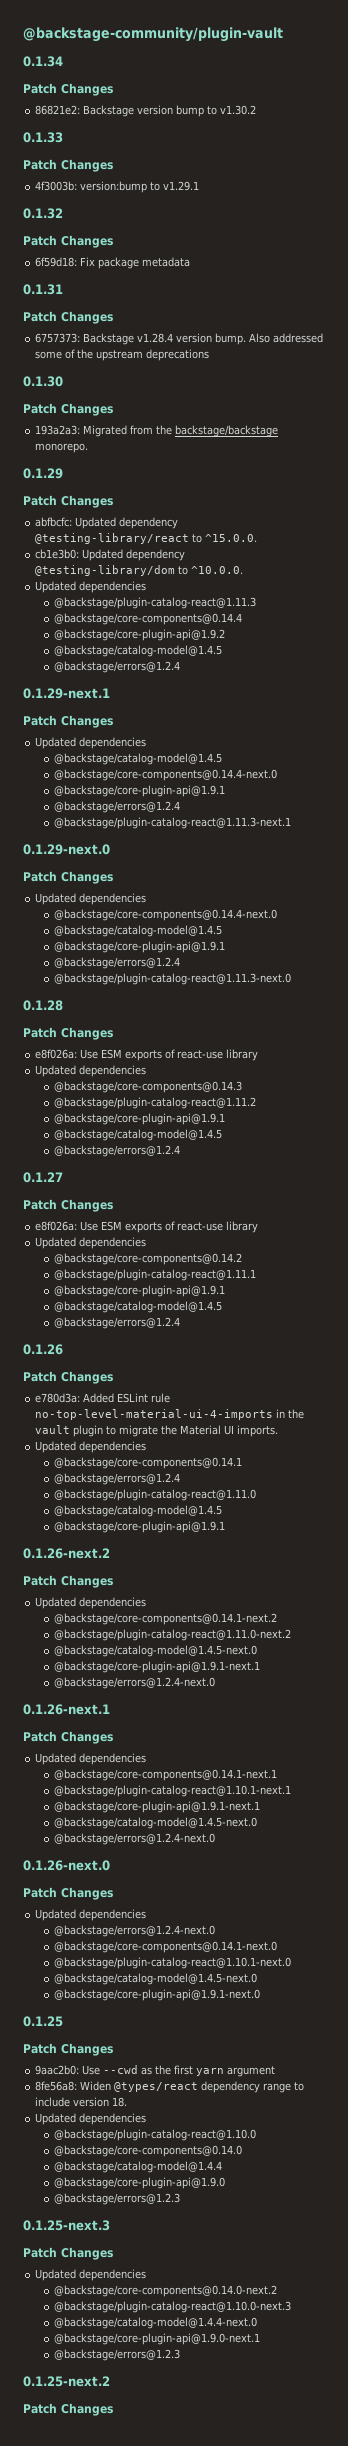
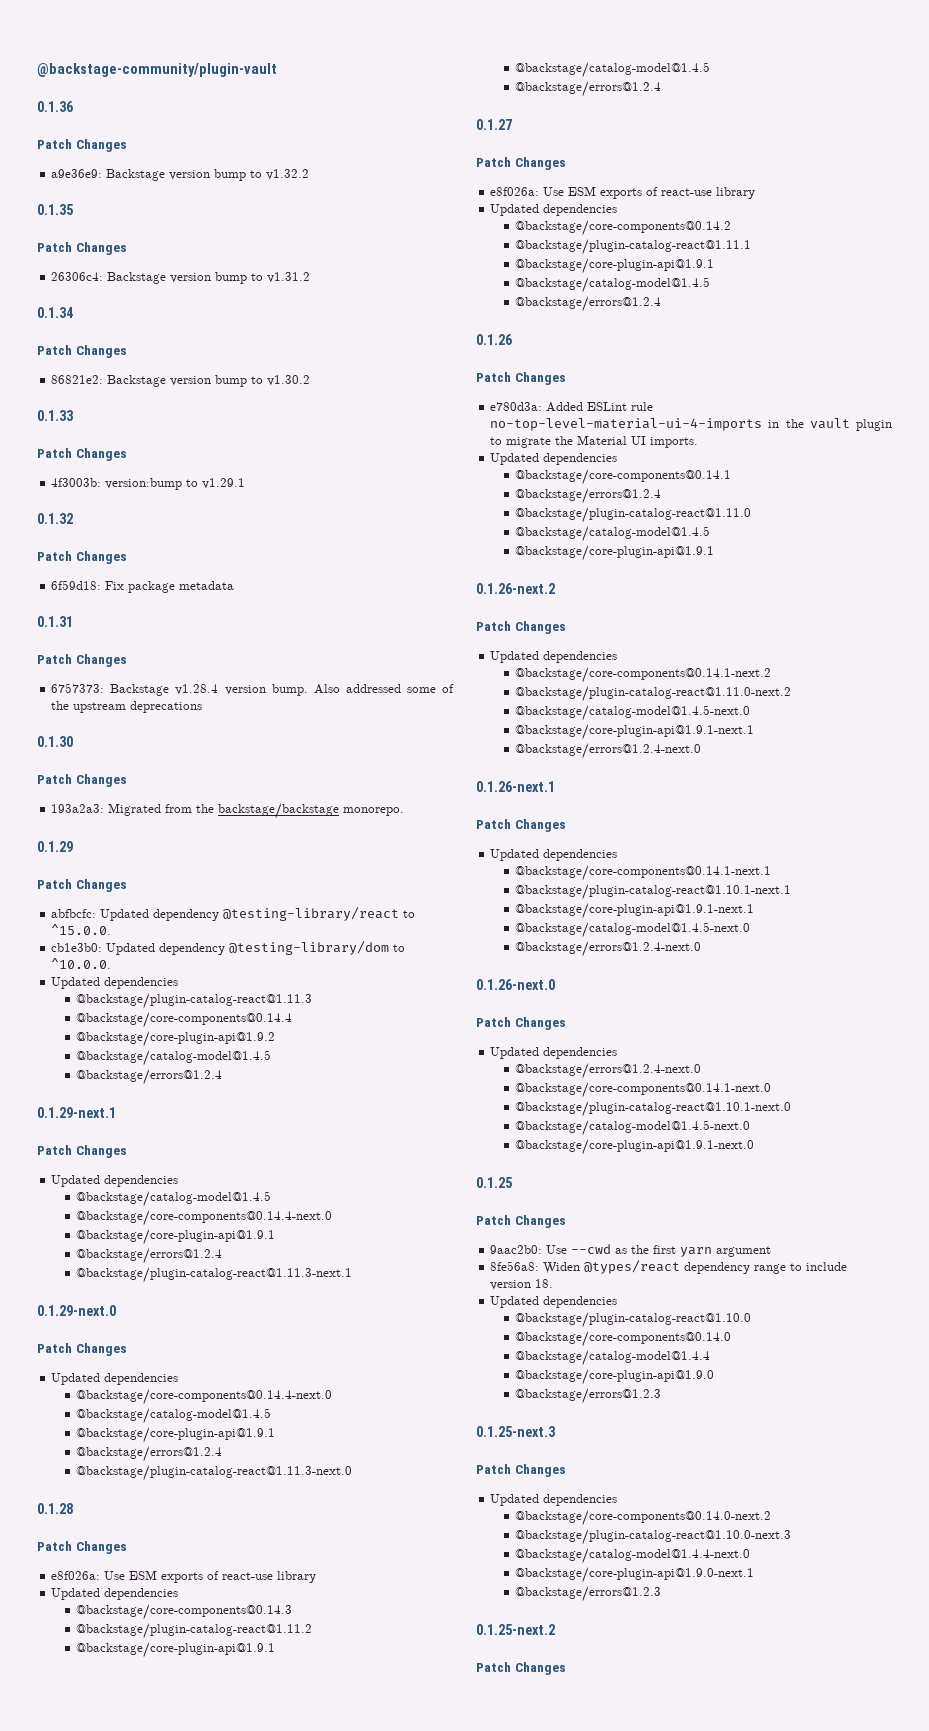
+ 0.1.36
+ Patch Changes
+ a9e36e9: Backstage version bump to v1.32.2
+ 0.1.35
+ Patch Changes
+ 26306c4: Backstage version bump to v1.31.2

